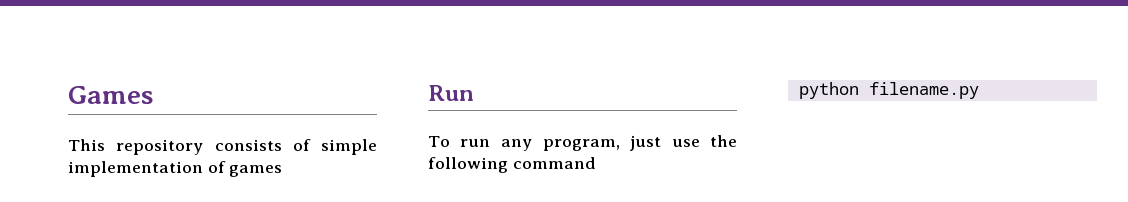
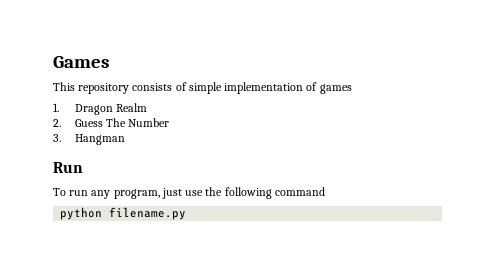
+ 1. Dragon Realm
+ 2. Guess The Number
+ 3. Hangman

